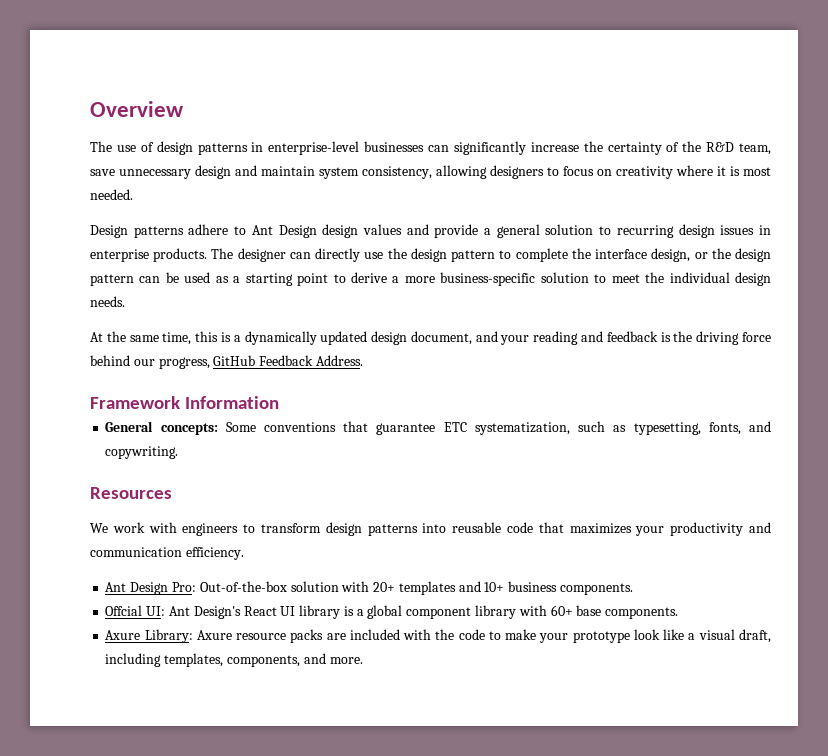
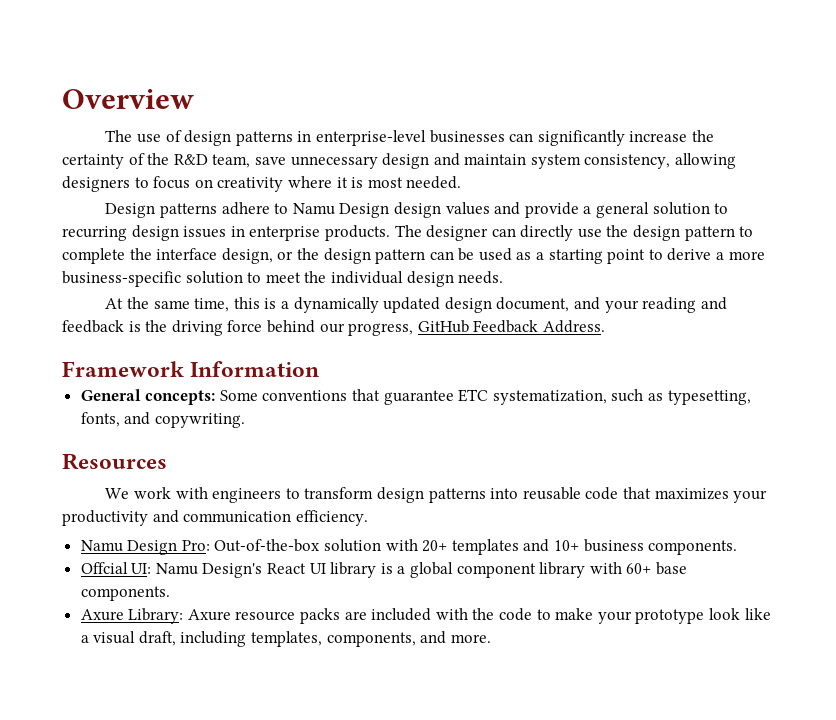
- Design patterns adhere to Ant Design design values and provide a general solution to recurring design issues in enterprise products.
+ Design patterns adhere to Namu Design design values and provide a general solution to recurring design issues in enterprise products.
- Ant Design Pro: Out-of-the-box solution with 20+ templates and 10+ business components.
+ Namu Design Pro: Out-of-the-box solution with 20+ templates and 10+ business components.
- Offcial UI: Ant Design's React UI library is a global component library with 60+ base components.
+ Offcial UI: Namu Design's React UI library is a global component library with 60+ base components.

